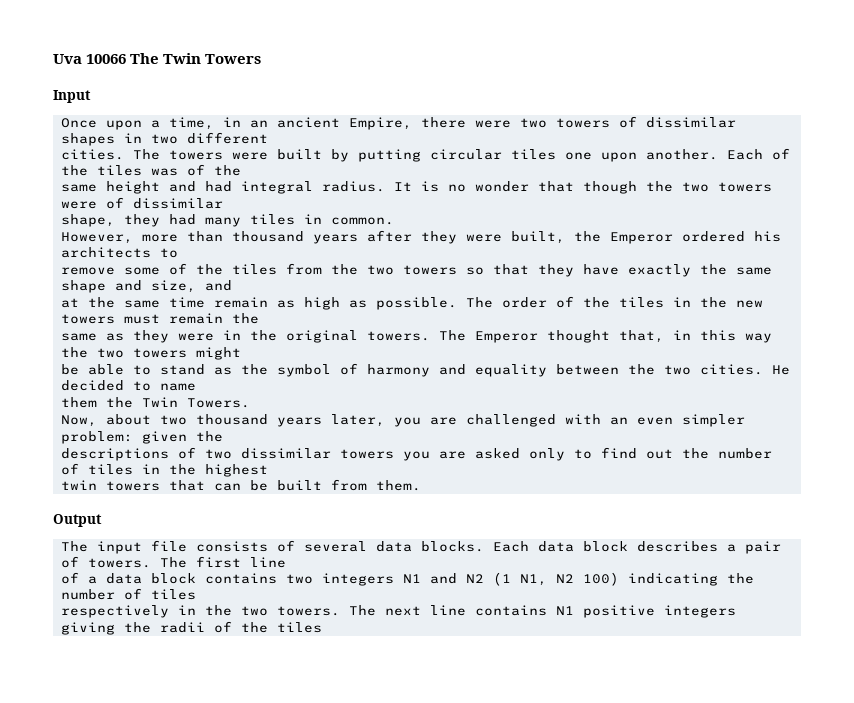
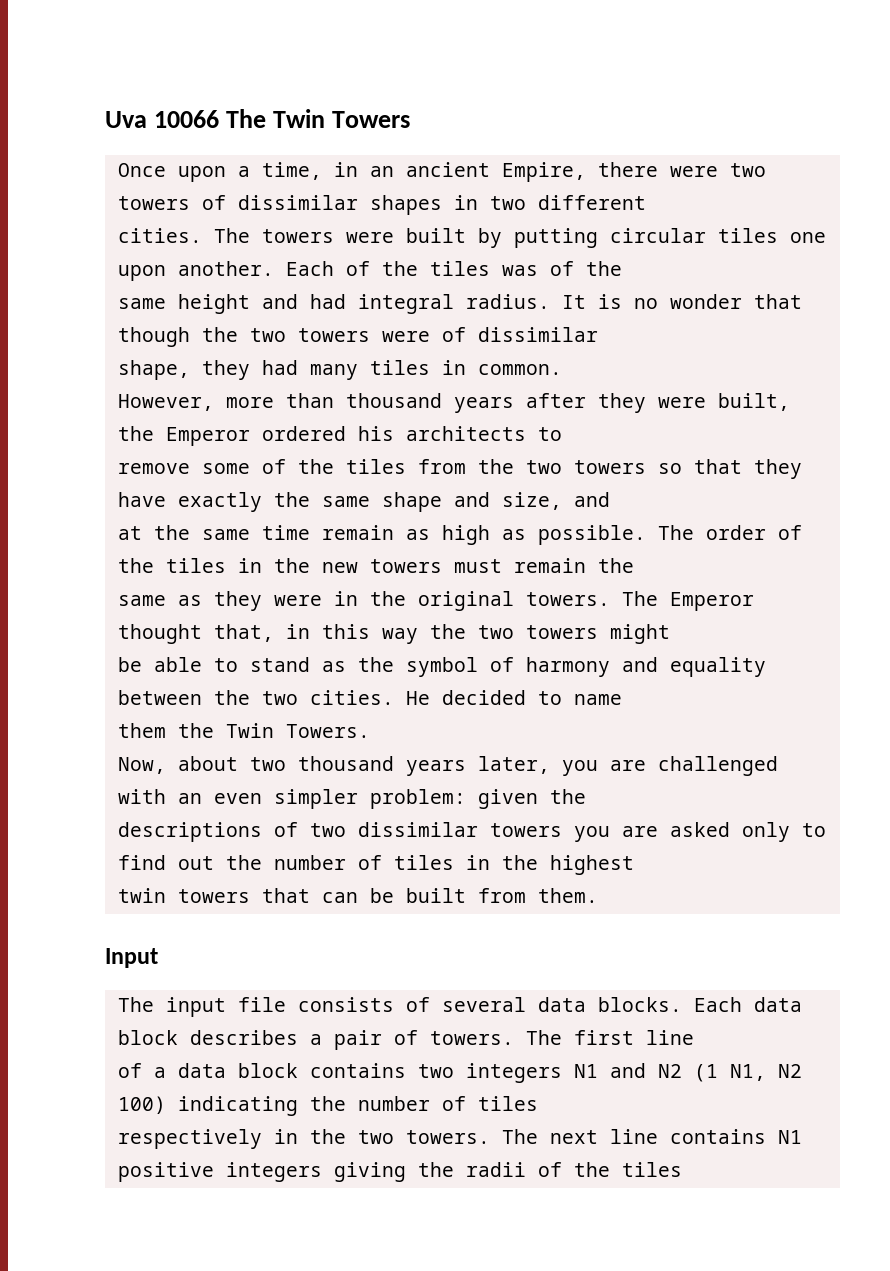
- Input
- Output
+ Input

